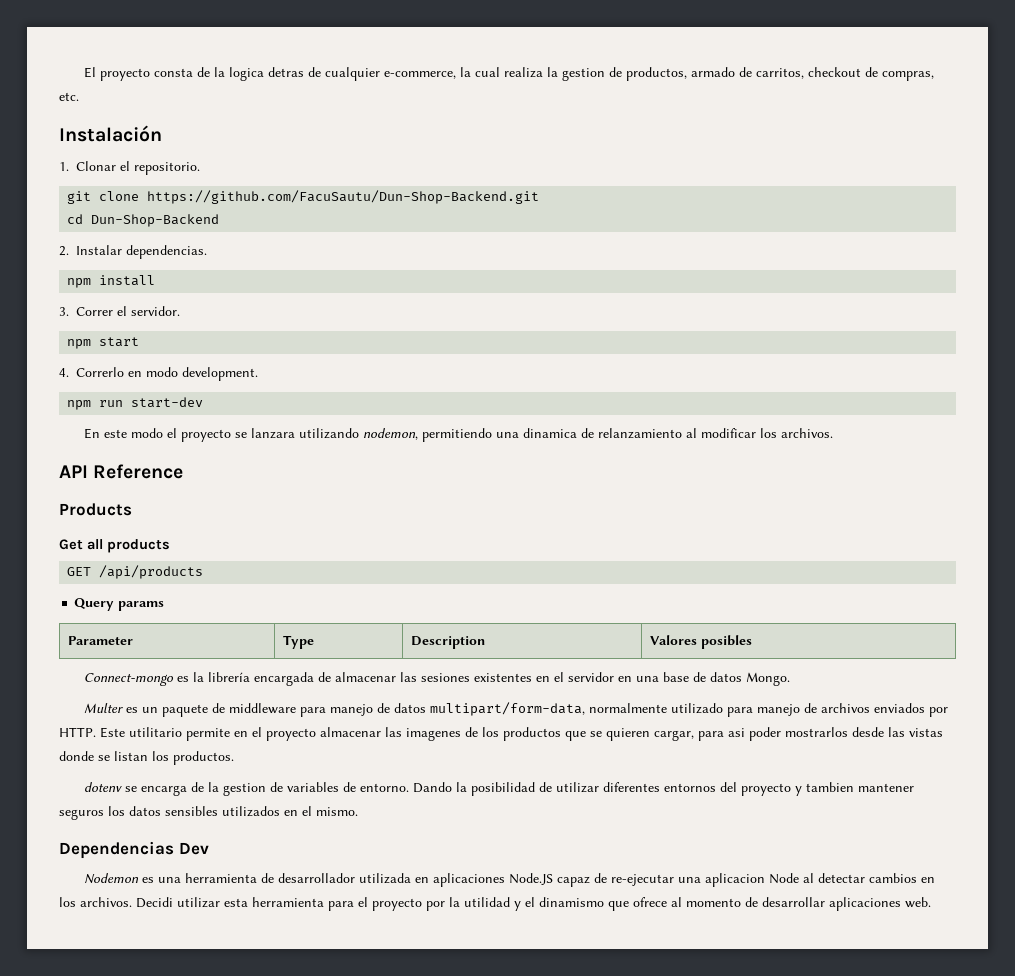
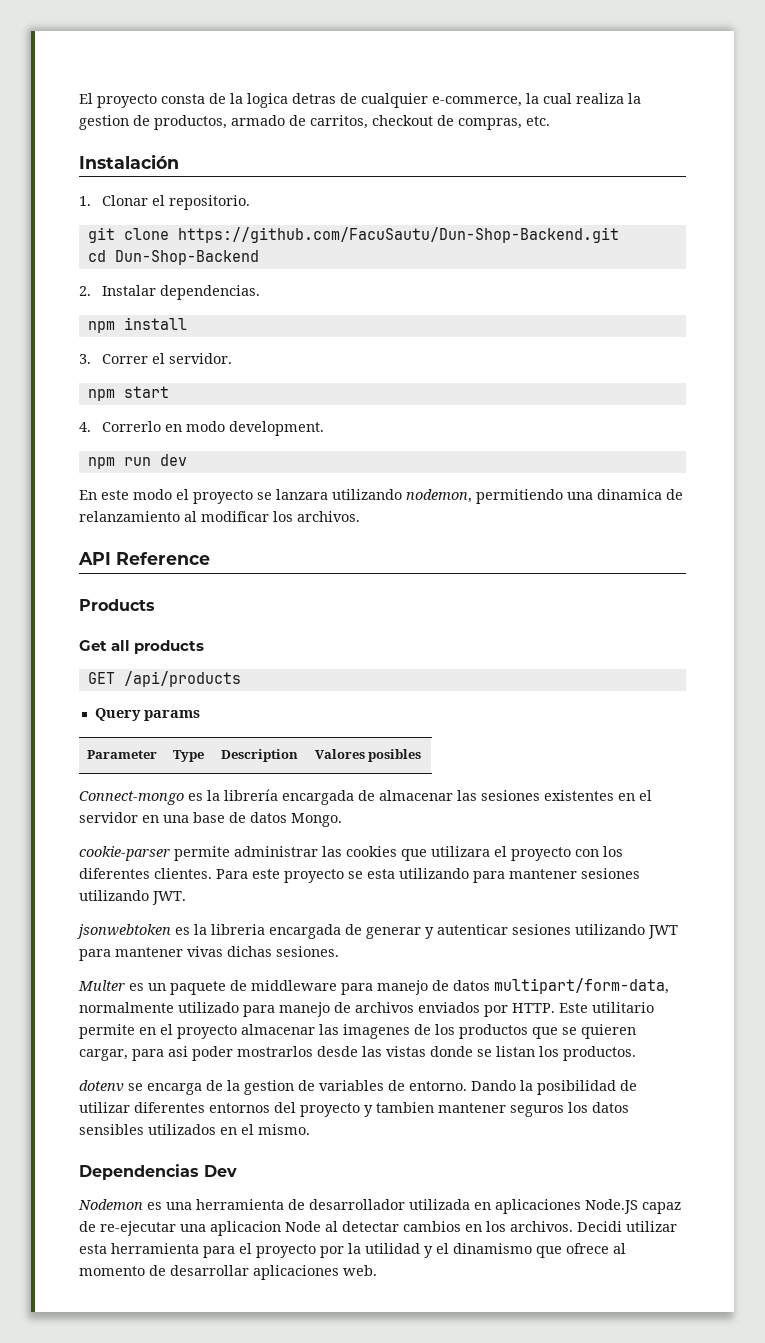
- npm run start-dev
+ npm run dev
+ cookie-parser permite administrar las cookies que utilizara el proyecto con los diferentes clientes. Para este proyecto se esta utilizando para mantener sesiones utilizando JWT.
+ jsonwebtoken es la libreria encargada de generar y autenticar sesiones utilizando JWT para mantener vivas dichas sesiones.

